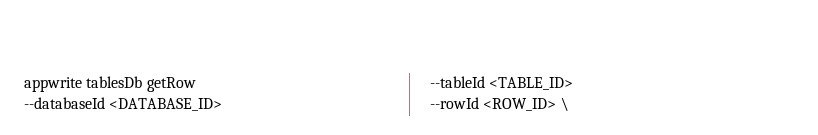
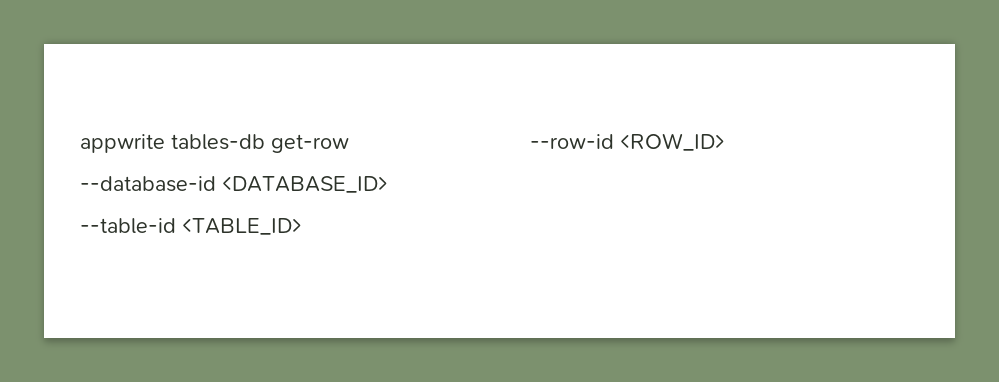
- appwrite tablesDb getRow
- --databaseId <DATABASE_ID>
+ appwrite tables-db get-row
+ --database-id <DATABASE_ID>
- --tableId <TABLE_ID>
+ --table-id <TABLE_ID>
- --rowId <ROW_ID> \
+ --row-id <ROW_ID>

